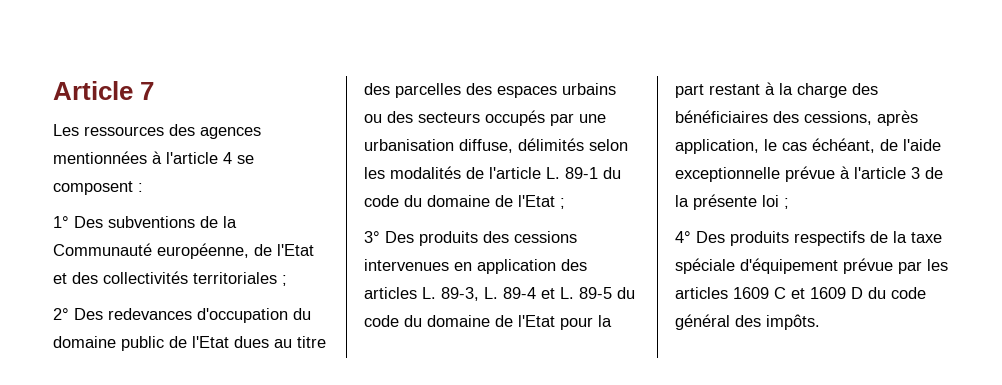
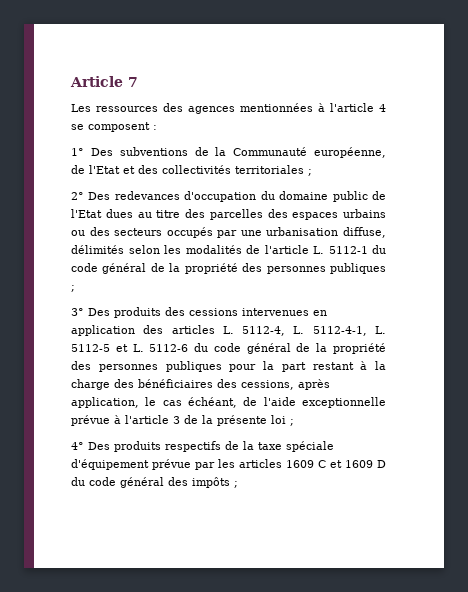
- 2° Des redevances d'occupation du domaine public de l'Etat dues au titre des parcelles des espaces urbains ou des secteurs occupés par une urbanisation diffuse, délimités selon les modalités de l'article L. 89-1 du code du domaine de l'Etat ;
+ 2° Des redevances d'occupation du domaine public de l'Etat dues au titre des parcelles des espaces urbains ou des secteurs occupés par une urbanisation diffuse, délimités selon les modalités de l'article L. 5112-1 du code général de la propriété des personnes publiques ;
- 3° Des produits des cessions intervenues en application des articles L. 89-3, L. 89-4 et L. 89-5 du code du domaine de l'Etat pour la part restant à la charge des bénéficiaires des cessions, après application, le cas échéant, de l'aide exceptionnelle prévue à l'article 3 de la présente loi ;
+ 3° Des produits des cessions intervenues en application des articles L. 5112-4, L. 5112-4-1, L. 5112-5 et L. 5112-6 du code général de la propriété des personnes publiques pour la part restant à la charge des bénéficiaires des cessions, après application, le cas échéant, de l'aide exceptionnelle prévue à l'article 3 de la présente loi ;
- 4° Des produits respectifs de la taxe spéciale d'équipement prévue par les articles 1609 C et 1609 D du code général des impôts.
+ 4° Des produits respectifs de la taxe spéciale d'équipement prévue par les articles 1609 C et 1609 D du code général des impôts ;

